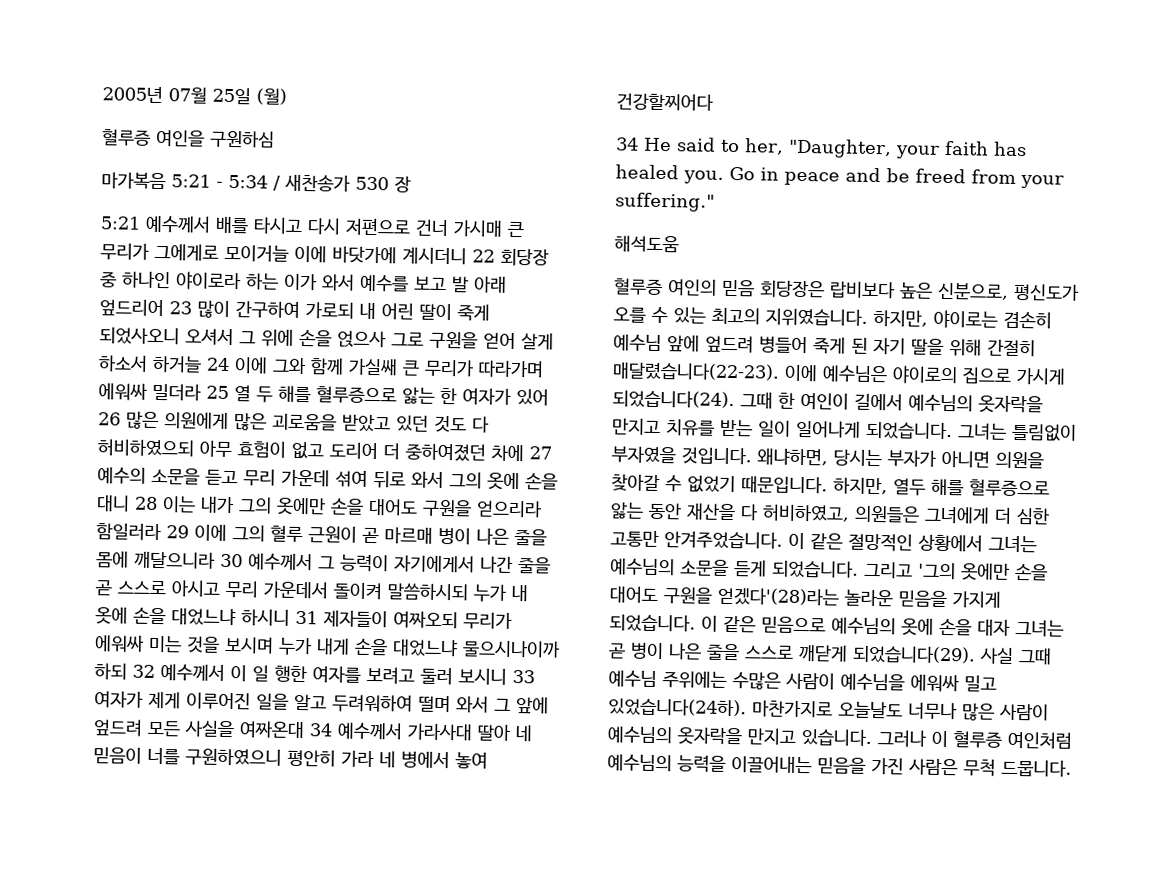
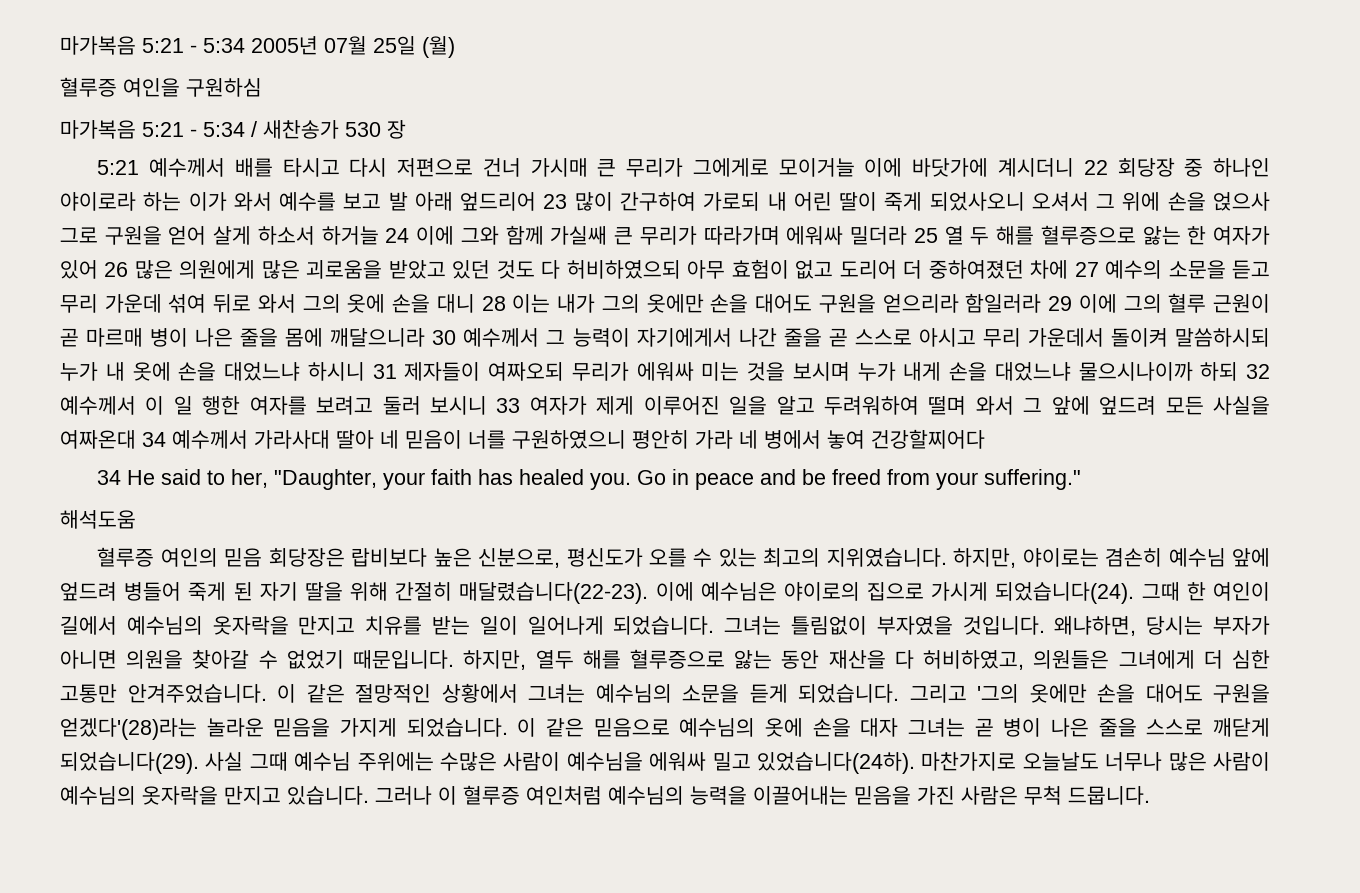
- 2005년 07월 25일 (월)
+ 마가복음 5:21 - 5:34 2005년 07월 25일 (월)

